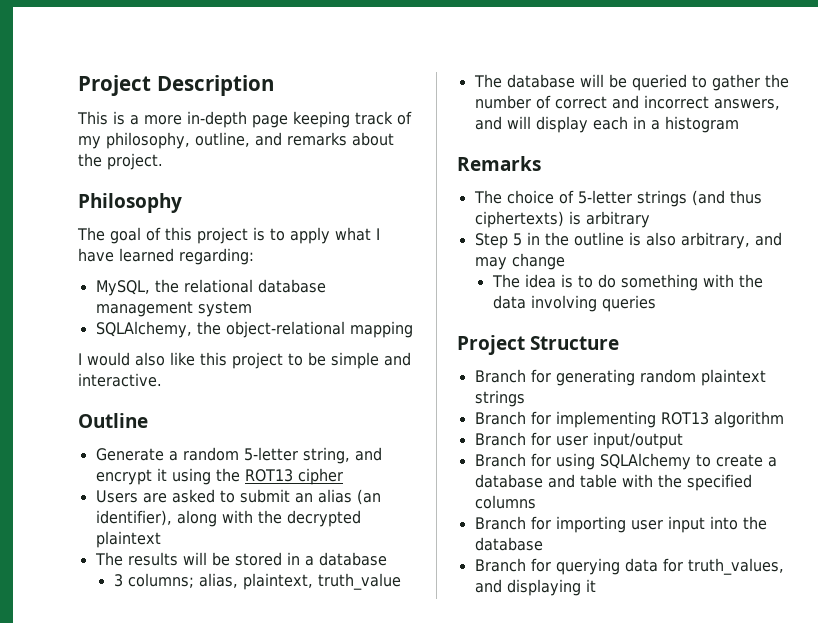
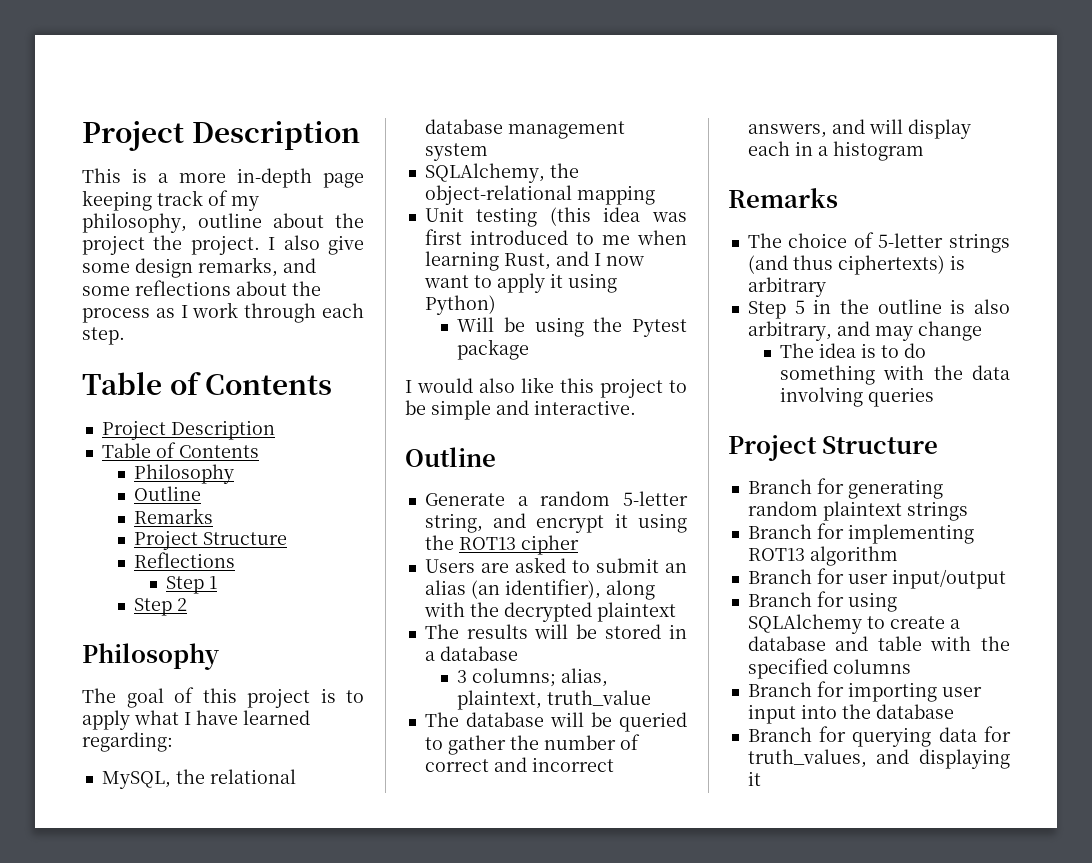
- This is a more in-depth page keeping track of my philosophy, outline, and remarks about the project.
+ This is a more in-depth page keeping track of my philosophy, outline about the project the project. I also give some design remarks, and some reflections about the process as I work through each step.
+ Table of Contents
+ Project Description
+ Table of Contents
+ Philosophy
+ Outline
+ Remarks
+ Project Structure
+ Reflections
+ Step 1
+ Step 2
+ Unit testing (this idea was first introduced to me when learning Rust, and I now want to apply it using Python)
+ Will be using the Pytest package

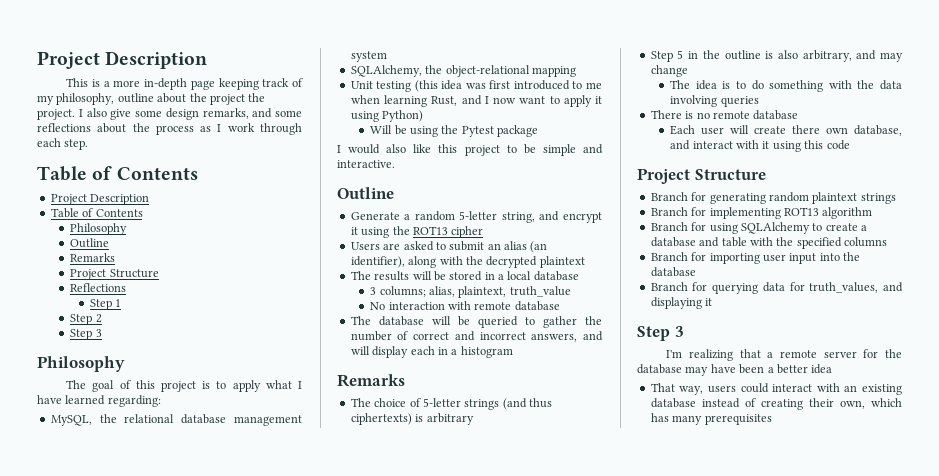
  Step 2
+ Step 3
- The results will be stored in a database
+ The results will be stored in a local database
+ No interaction with remote database
+ There is no remote database
+ Each user will create there own database, and interact with it using this code
- Branch for user input/output
  Branch for querying data for truth_values, and displaying it
+ Step 3
+ I'm realizing that a remote server for the database may have been a better idea
+ That way, users could interact with an existing database instead of creating their own, which has many prerequisites

